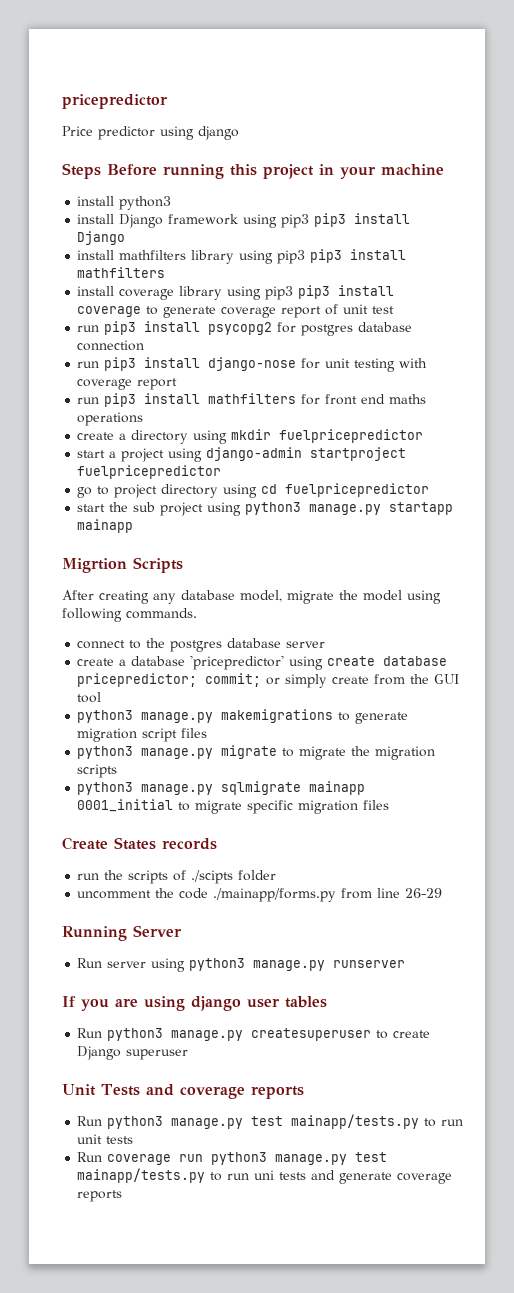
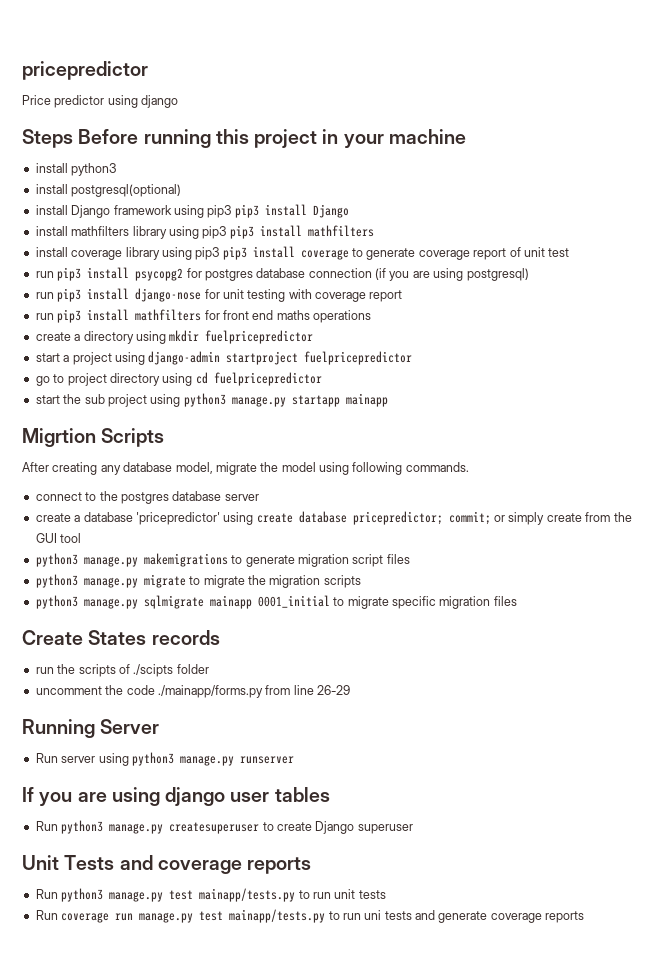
+ install postgresql(optional)
- run pip3 install psycopg2 for postgres database connection
+ run pip3 install psycopg2 for postgres database connection (if you are using postgresql)
- Run coverage run python3 manage.py test mainapp/tests.py to run uni tests and generate coverage reports
+ Run coverage run manage.py test mainapp/tests.py to run uni tests and generate coverage reports

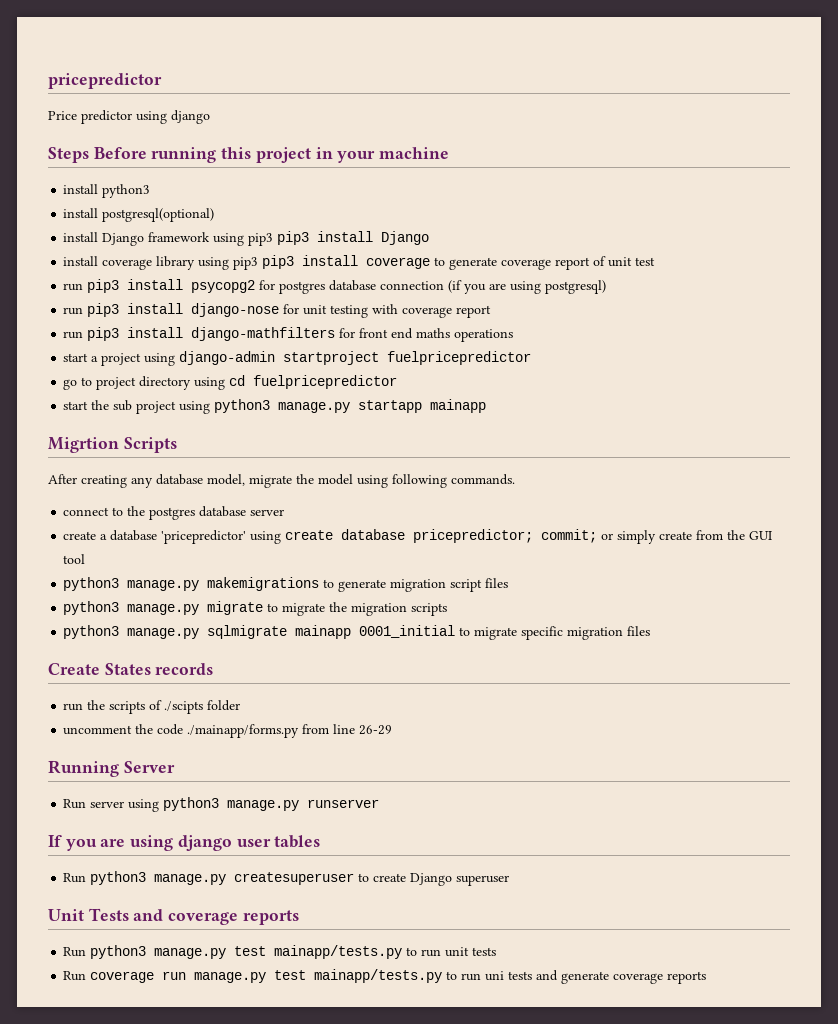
- install mathfilters library using pip3 pip3 install mathfilters
- run pip3 install mathfilters for front end maths operations
+ run pip3 install django-mathfilters for front end maths operations
- create a directory using mkdir fuelpricepredictor

